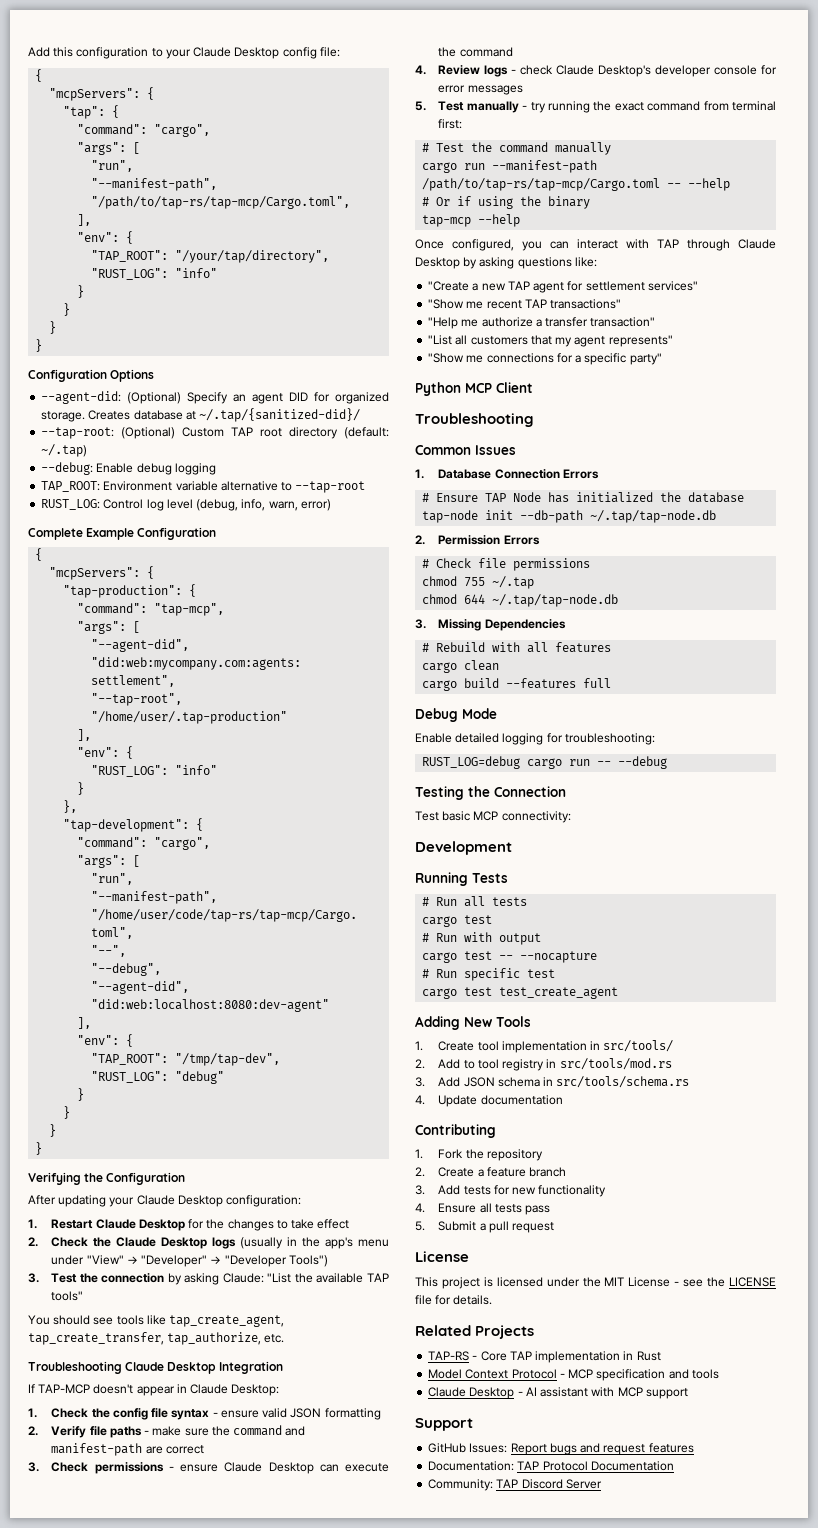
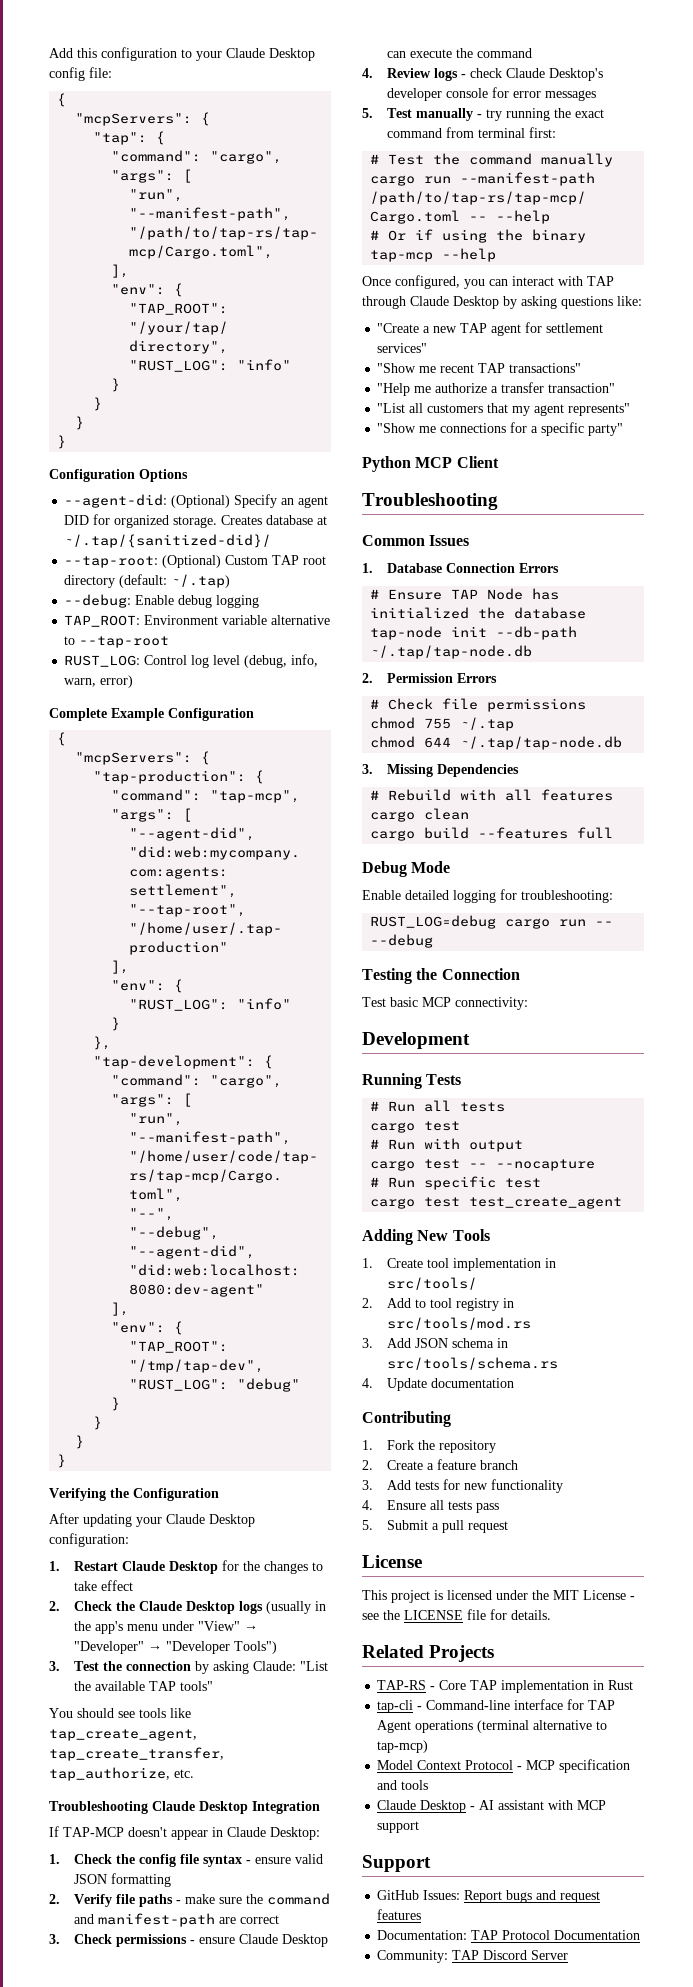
+ tap-cli - Command-line interface for TAP Agent operations (terminal alternative to tap-mcp)

